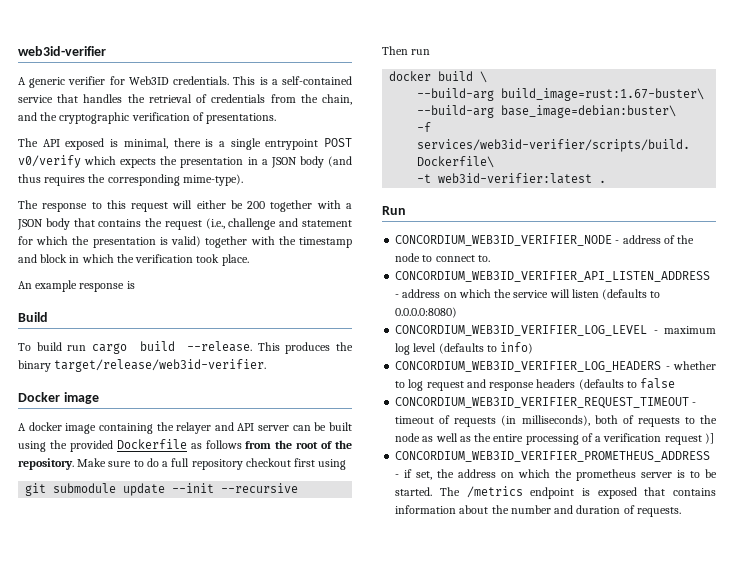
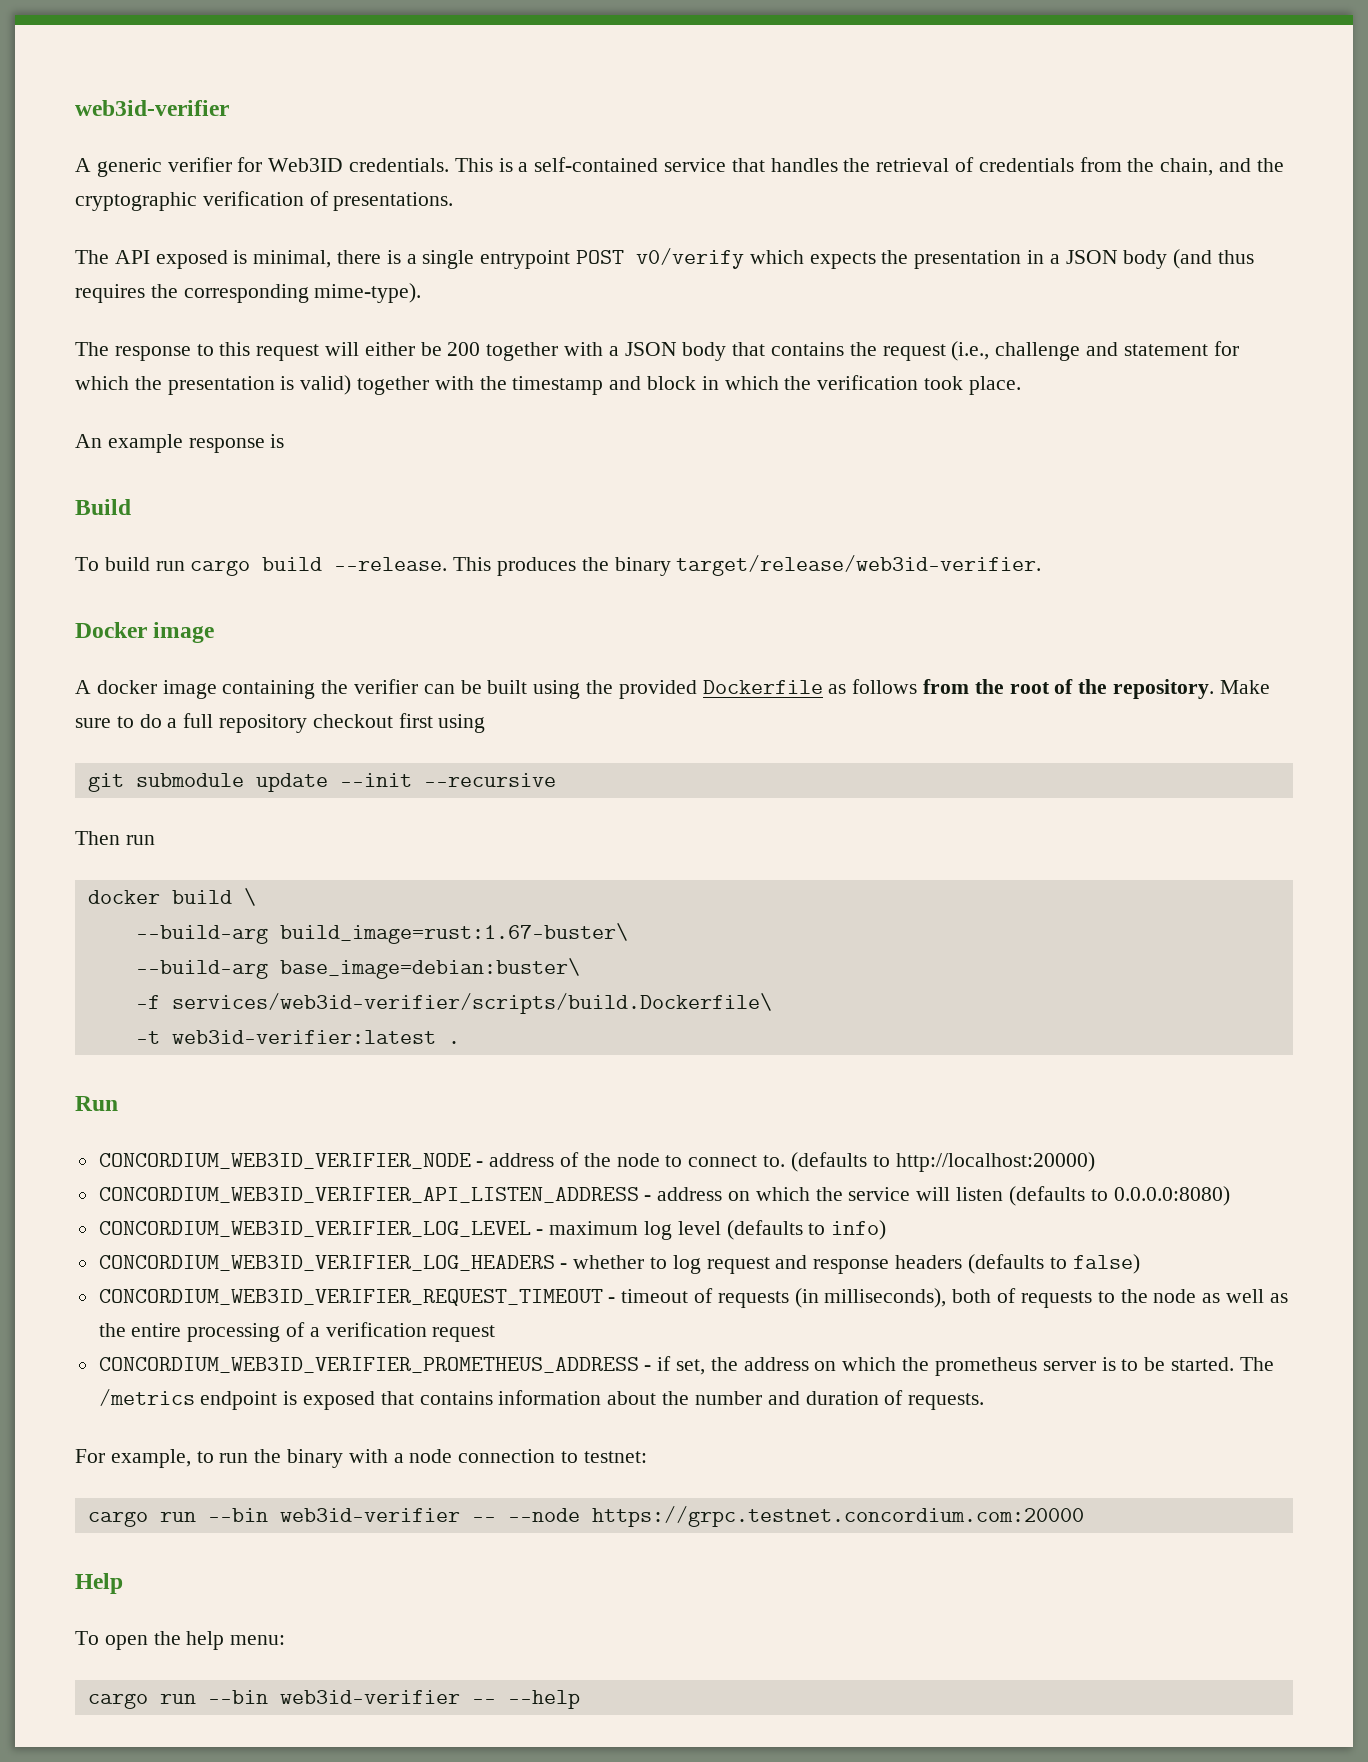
- A docker image containing the relayer and API server can be built using the provided Dockerfile as follows from the root of the repository.
+ A docker image containing the verifier can be built using the provided Dockerfile as follows from the root of the repository.
+ (defaults to http://localhost:20000)
- CONCORDIUM_WEB3ID_VERIFIER_LOG_HEADERS - whether to log request and response headers (defaults to false
+ CONCORDIUM_WEB3ID_VERIFIER_LOG_HEADERS - whether to log request and response headers (defaults to false)
- CONCORDIUM_WEB3ID_VERIFIER_REQUEST_TIMEOUT - timeout of requests (in milliseconds), both of requests to the node as well as the entire processing of a verification request )]
+ CONCORDIUM_WEB3ID_VERIFIER_REQUEST_TIMEOUT - timeout of requests (in milliseconds), both of requests to the node as well as the entire processing of a verification request
+ For example, to run the binary with a node connection to testnet:
+ cargo run --bin web3id-verifier -- --node https://grpc.testnet.concordium.com:20000
+ Help
+ To open the help menu:
+ cargo run --bin web3id-verifier -- --help

